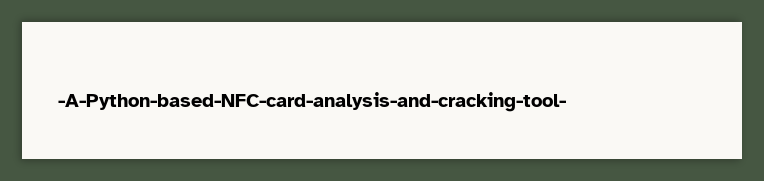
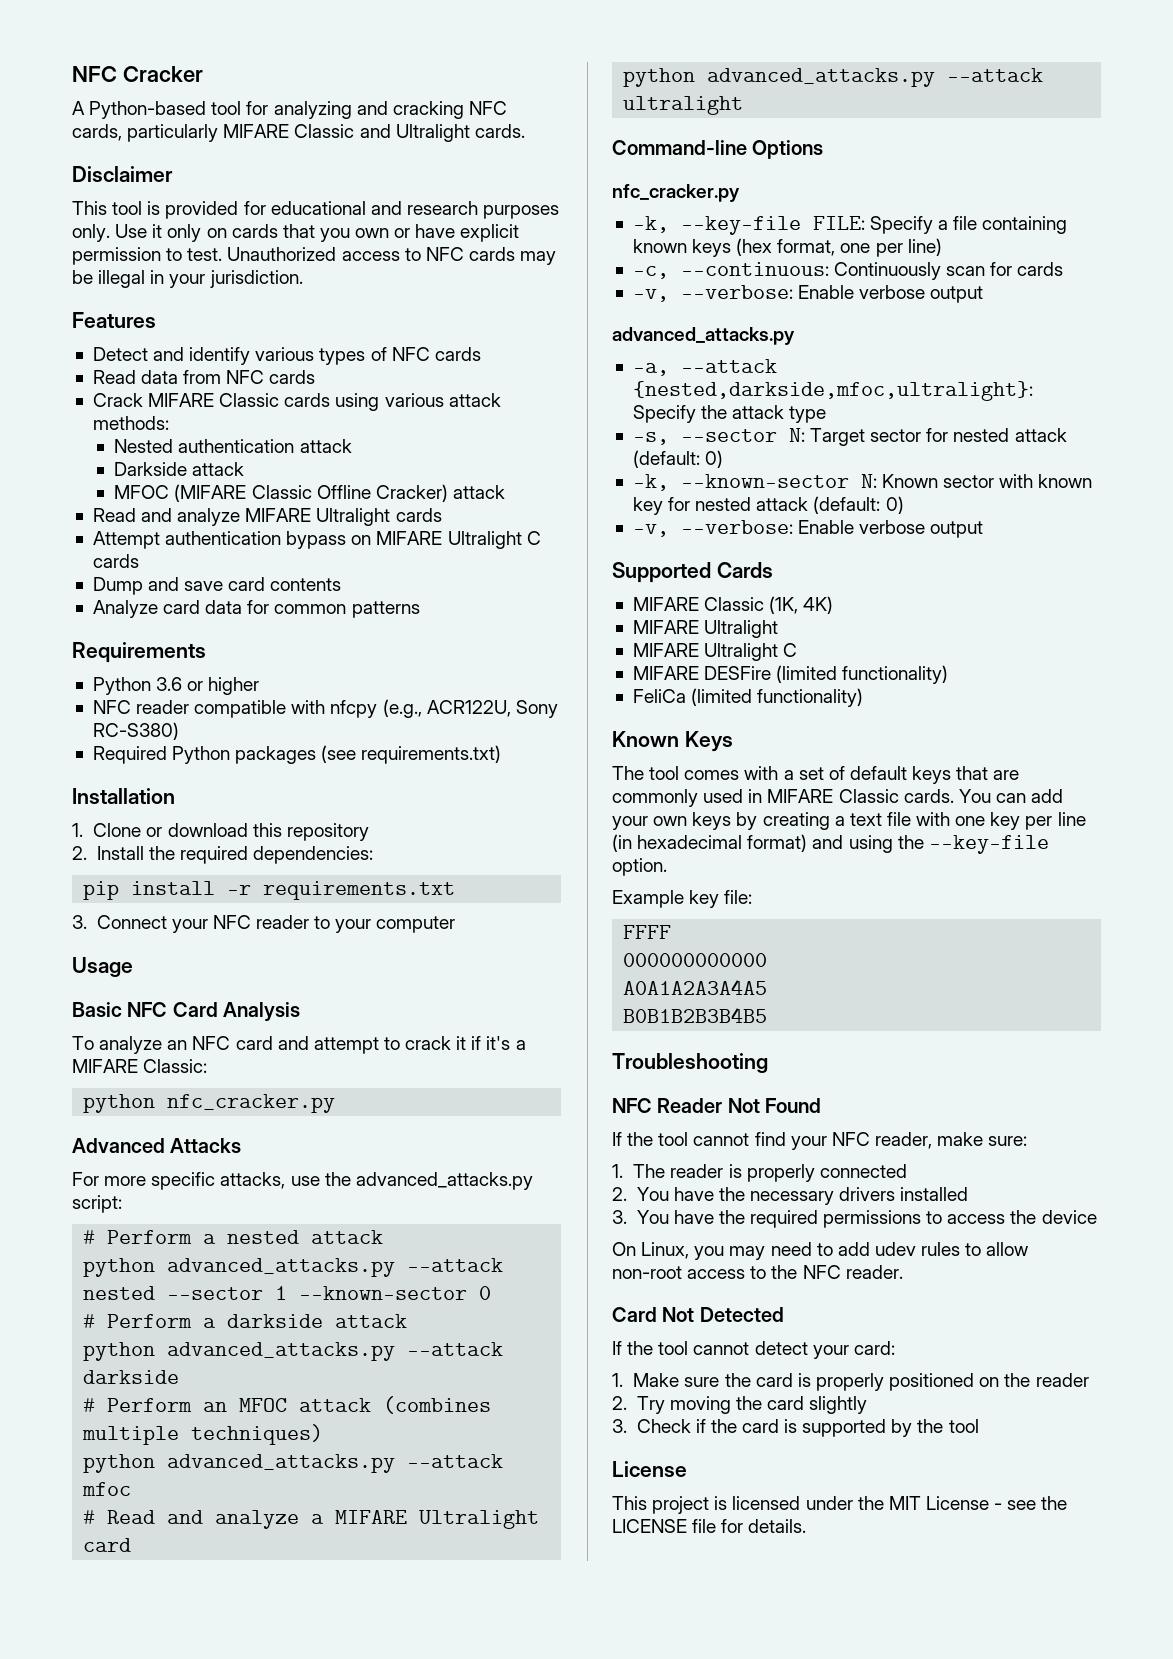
- -A-Python-based-NFC-card-analysis-and-cracking-tool-
+ NFC Cracker
+ A Python-based tool for analyzing and cracking NFC cards, particularly MIFARE Classic and Ultralight cards.
+ Disclaimer
+ This tool is provided for educational and research purposes only. Use it only on cards that you own or have explicit permission to test. Unauthorized access to NFC cards may be illegal in your jurisdiction.
+ Features
+ Detect and identify various types of NFC cards
+ Read data from NFC cards
+ Crack MIFARE Classic cards using various attack methods:
+ Nested authentication attack
+ Darkside attack
+ MFOC (MIFARE Classic Offline Cracker) attack
+ Read and analyze MIFARE Ultralight cards
+ Attempt authentication bypass on MIFARE Ultralight C cards
+ Dump and save card contents
+ Analyze card data for common patterns
+ Requirements
+ Python 3.6 or higher
+ NFC reader compatible with nfcpy (e.g., ACR122U, Sony RC-S380)
+ Required Python packages (see requirements.txt)
+ Installation
+ 1. Clone or download this repository
+ 2. Install the required dependencies:
+ pip install -r requirements.txt
+ 3. Connect your NFC reader to your computer
+ Usage
+ Basic NFC Card Analysis
+ To analyze an NFC card and attempt to crack it if it's a MIFARE Classic:
+ python nfc_cracker.py
+ Advanced Attacks
+ For more specific attacks, use the advanced_attacks.py script:
+ # Perform a nested attack
+ python advanced_attacks.py --attack nested --sector 1 --known-sector 0
+ # Perform a darkside attack
+ python advanced_attacks.py --attack darkside
+ # Perform an MFOC attack (combines multiple techniques)
+ python advanced_attacks.py --attack mfoc
+ # Read and analyze a MIFARE Ultralight card
+ python advanced_attacks.py --attack ultralight
+ Command-line Options
+ nfc_cracker.py
+ -k, --key-file FILE: Specify a file containing known keys (hex format, one per line)
+ -c, --continuous: Continuously scan for cards
+ -v, --verbose: Enable verbose output
+ advanced_attacks.py
+ -a, --attack {nested,darkside,mfoc,ultralight}: Specify the attack type
+ -s, --sector N: Target sector for nested attack (default: 0)
+ -k, --known-sector N: Known sector with known key for nested attack (default: 0)
+ -v, --verbose: Enable verbose output
+ Supported Cards
+ MIFARE Classic (1K, 4K)
+ MIFARE Ultralight
+ MIFARE Ultralight C
+ MIFARE DESFire (limited functionality)
+ FeliCa (limited functionality)
+ Known Keys
+ The tool comes with a set of default keys that are commonly used in MIFARE Classic cards. You can add your own keys by creating a text file with one key per line (in hexadecimal format) and using the --key-file option.
+ Example key file:
+ FFFF
+ 000000000000
+ A0A1A2A3A4A5
+ B0B1B2B3B4B5
+ Troubleshooting
+ NFC Reader Not Found
+ If the tool cannot find your NFC reader, make sure:
+ 1. The reader is properly connected
+ 2. You have the necessary drivers installed
+ 3. You have the required permissions to access the device
+ On Linux, you may need to add udev rules to allow non-root access to the NFC reader.
+ Card Not Detected
+ If the tool cannot detect your card:
+ 1. Make sure the card is properly positioned on the reader
+ 2. Try moving the card slightly
+ 3. Check if the card is supported by the tool
+ License
+ This project is licensed under the MIT License - see the LICENSE file for details.

